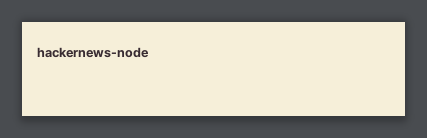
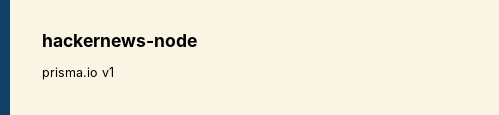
+ prisma.io v1

